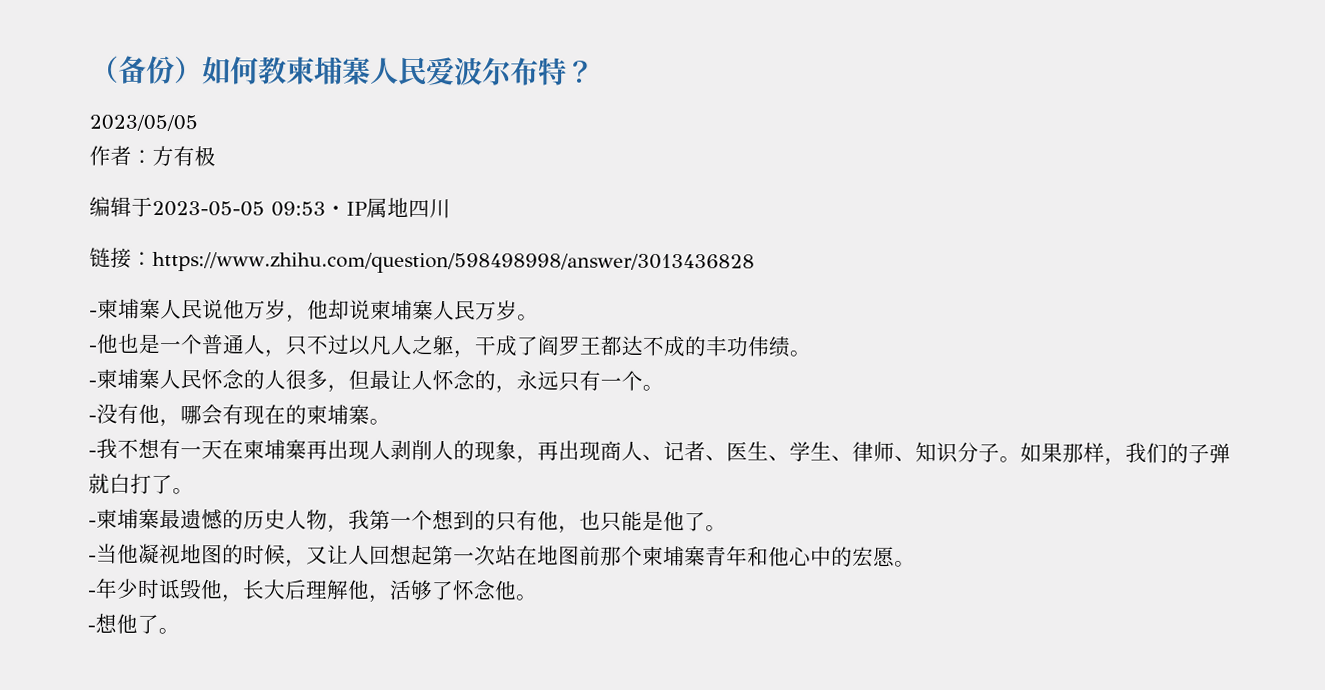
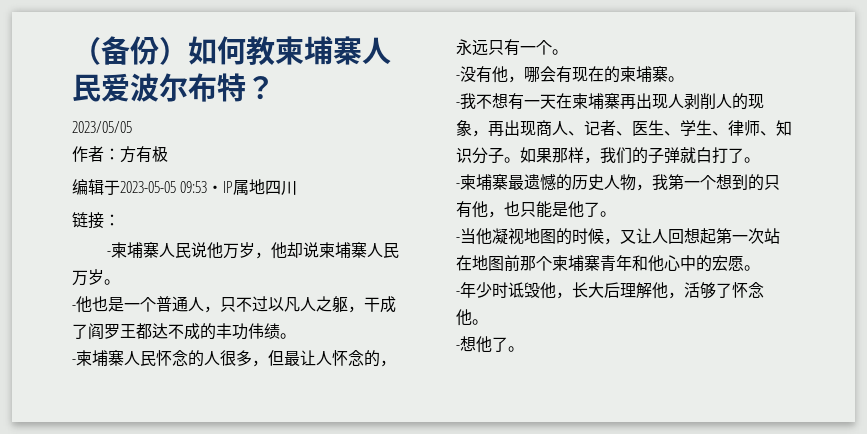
- 链接：https://www.zhihu.com/question/598498998/answer/3013436828
+ 链接：

